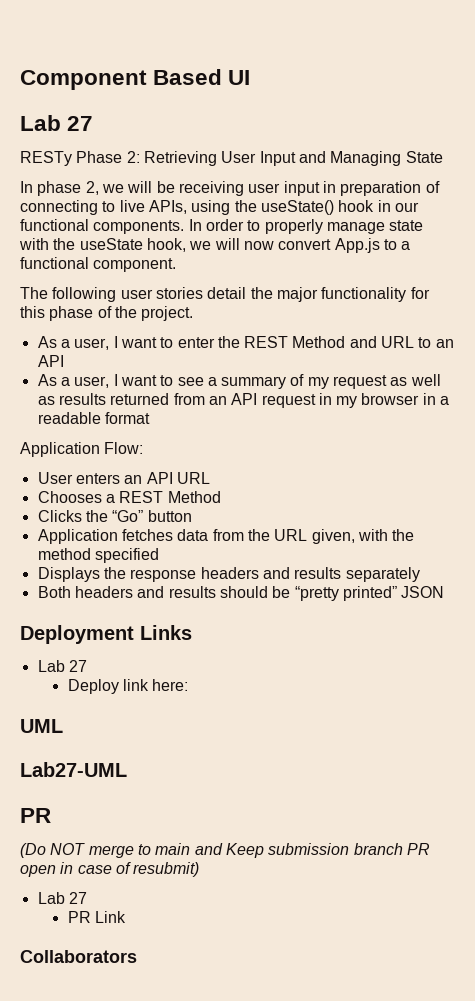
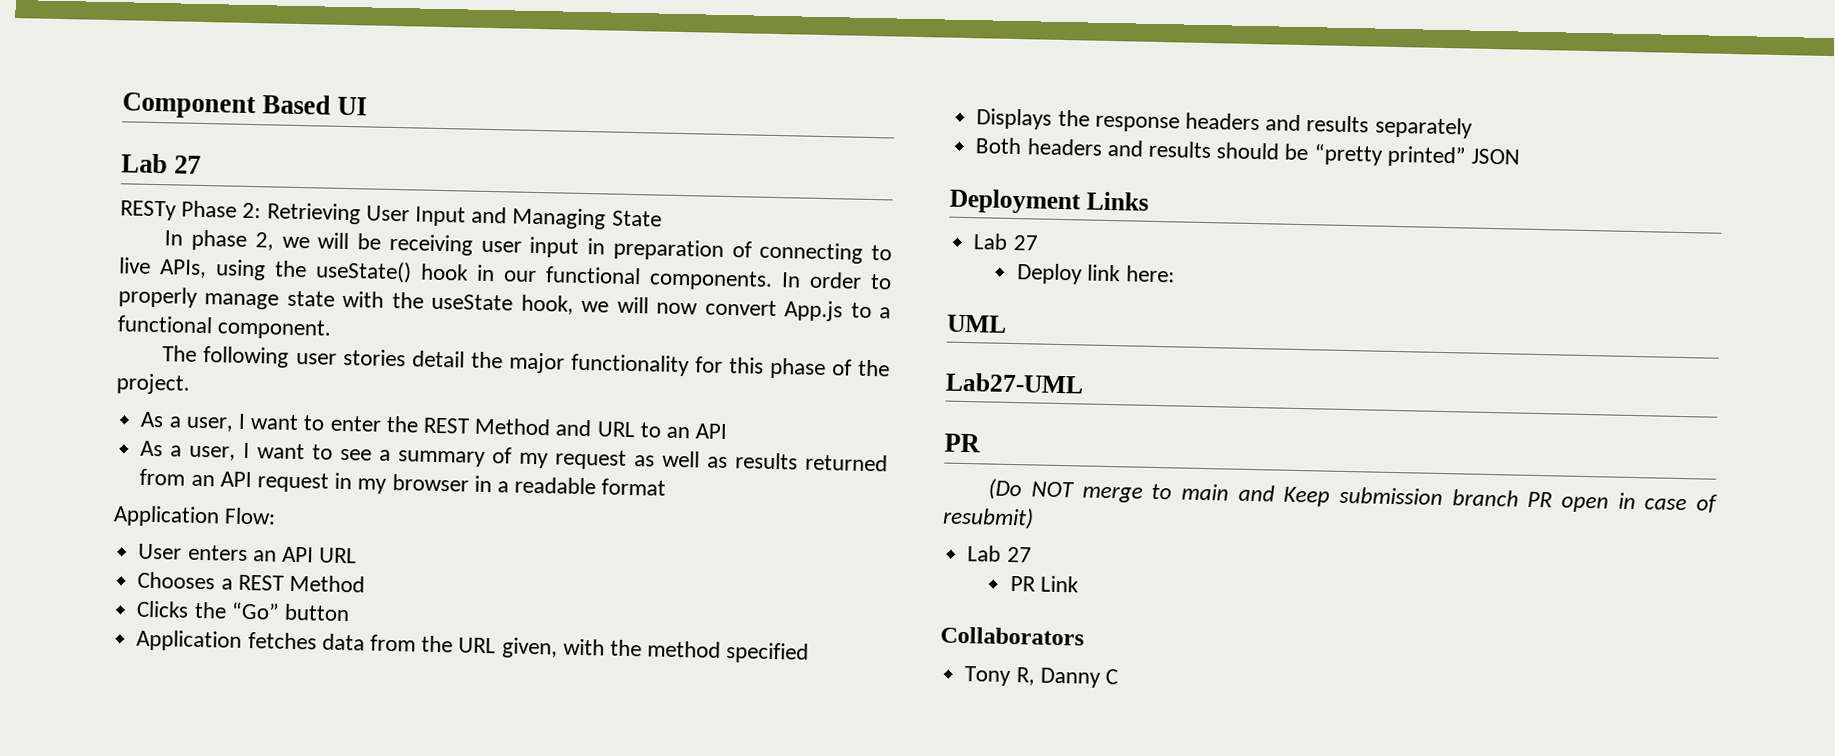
+ Tony R, Danny C

